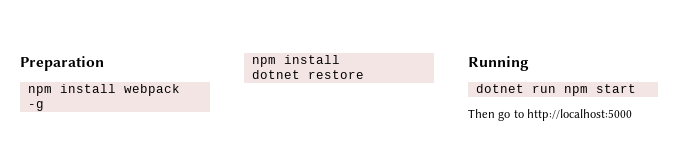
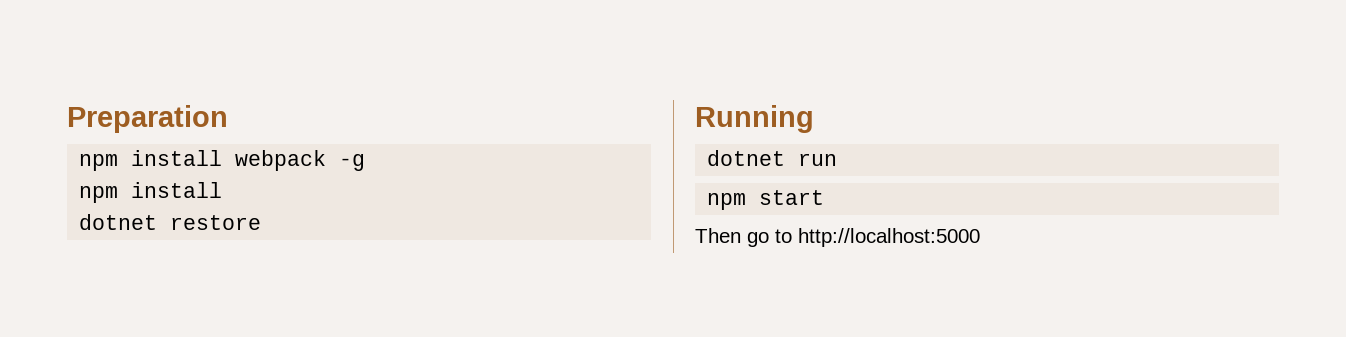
- dotnet run npm start
+ dotnet run
+ npm start

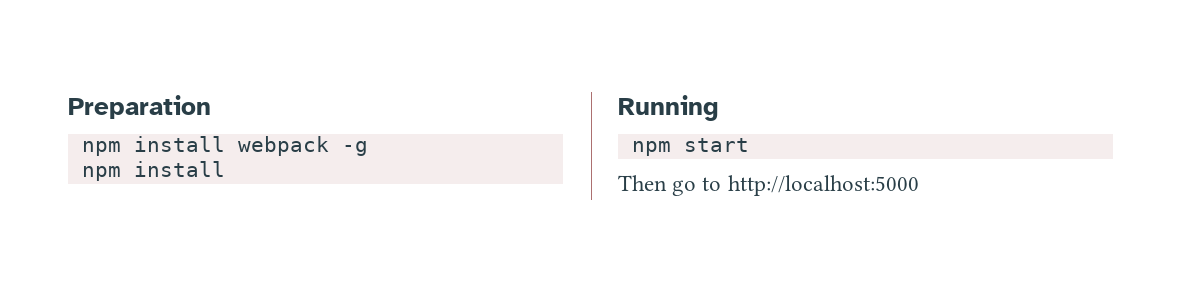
- dotnet restore
- dotnet run

